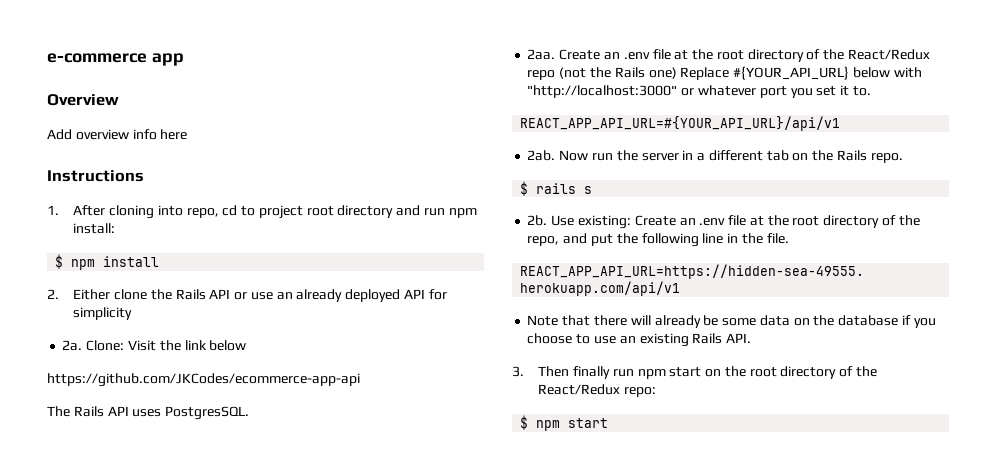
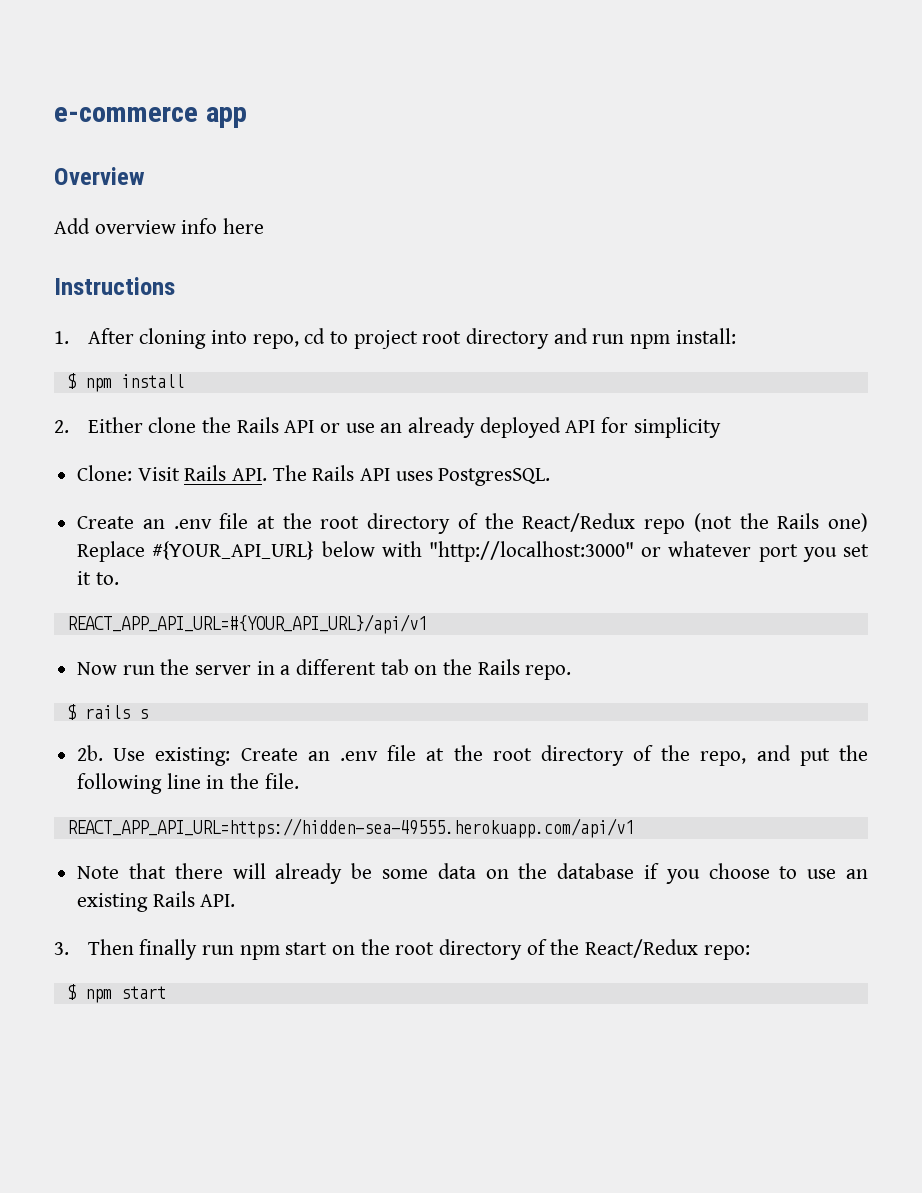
- 2a. Clone: Visit the link below
- https://github.com/JKCodes/ecommerce-app-api
- The Rails API uses PostgresSQL.
+ Clone: Visit Rails API. The Rails API uses PostgresSQL.
- 2aa.
- 2ab.

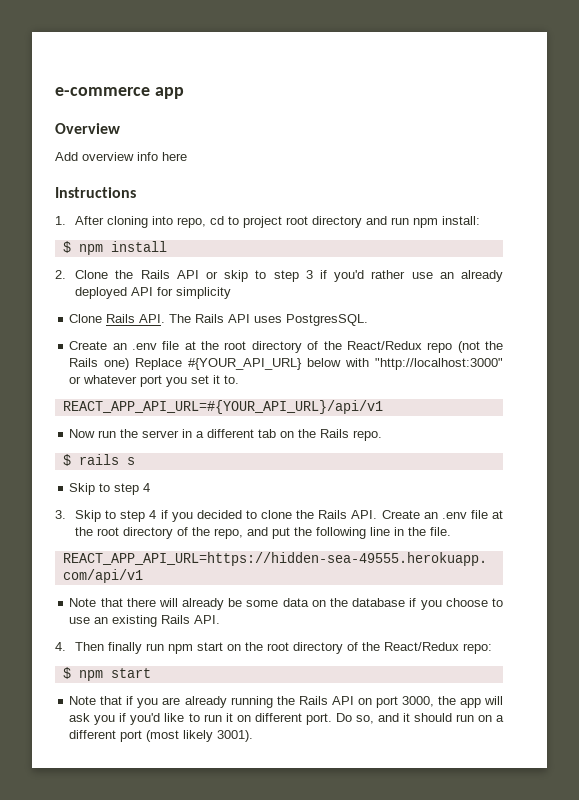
- 2. Either clone the Rails API or use an already deployed API for simplicity
+ 2. Clone the Rails API or skip to step 3 if you'd rather use an already deployed API for simplicity
- Clone: Visit Rails API. The Rails API uses PostgresSQL.
+ Clone Rails API. The Rails API uses PostgresSQL.
  $ rails s
- 2b. Use existing: Create an .env file at the root directory of the repo, and put the following line in the file.
+ Skip to step 4
+ 3. Skip to step 4 if you decided to clone the Rails API. Create an .env file at the root directory of the repo, and put the following line in the file.
- 3. Then finally run npm start on the root directory of the React/Redux repo:
+ 4. Then finally run npm start on the root directory of the React/Redux repo:
+ Note that if you are already running the Rails API on port 3000, the app will ask you if you'd like to run it on different port. Do so, and it should run on a different port (most likely 3001).

